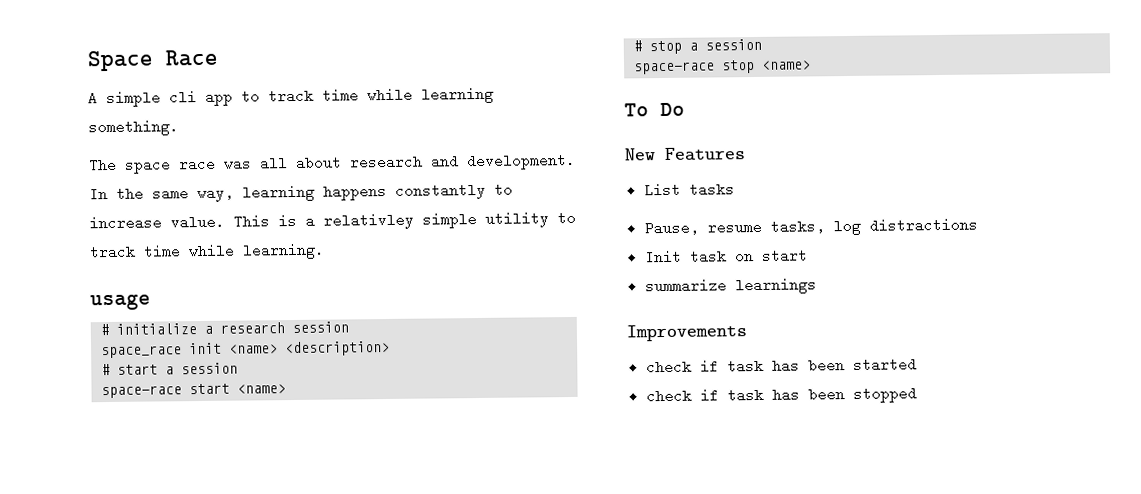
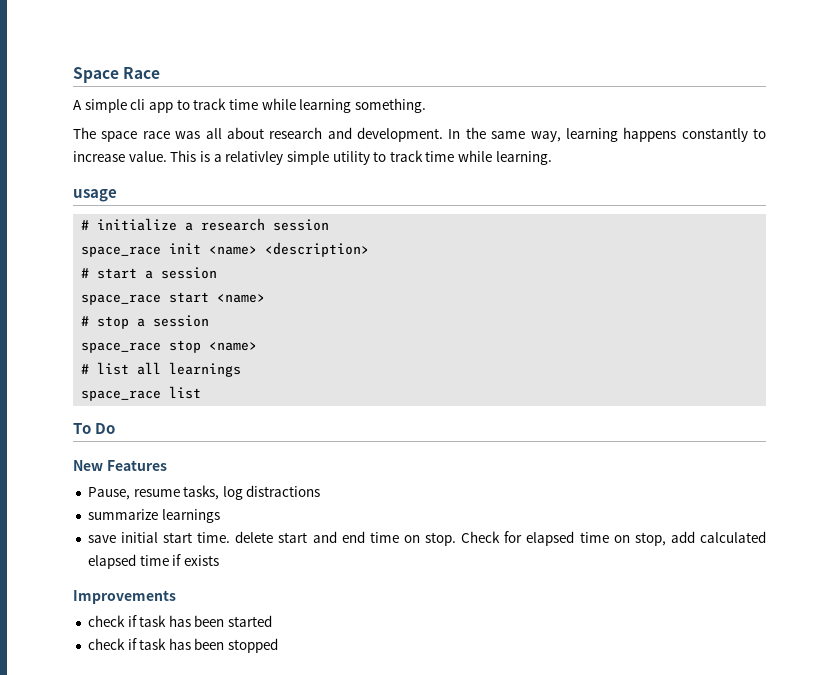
- space-race start <name>
+ space_race start <name>
- space-race stop <name>
+ space_race stop <name>
+ # list all learnings
+ space_race list
- List tasks
- Init task on start
  summarize learnings
+ save initial start time. delete start and end time on stop. Check for elapsed time on stop, add calculated elapsed time if exists

